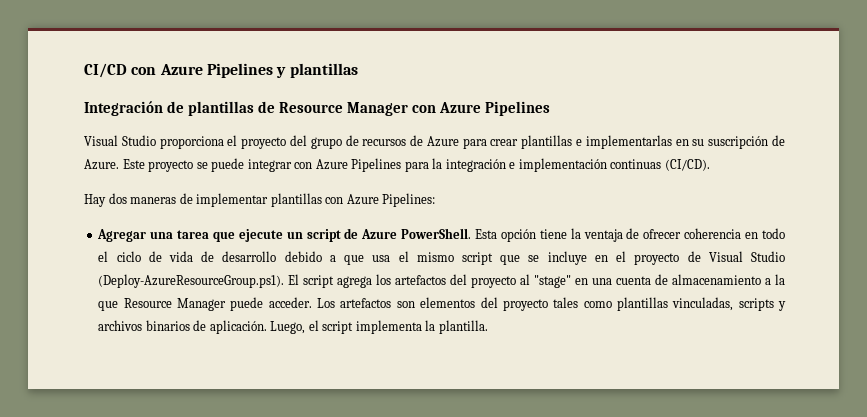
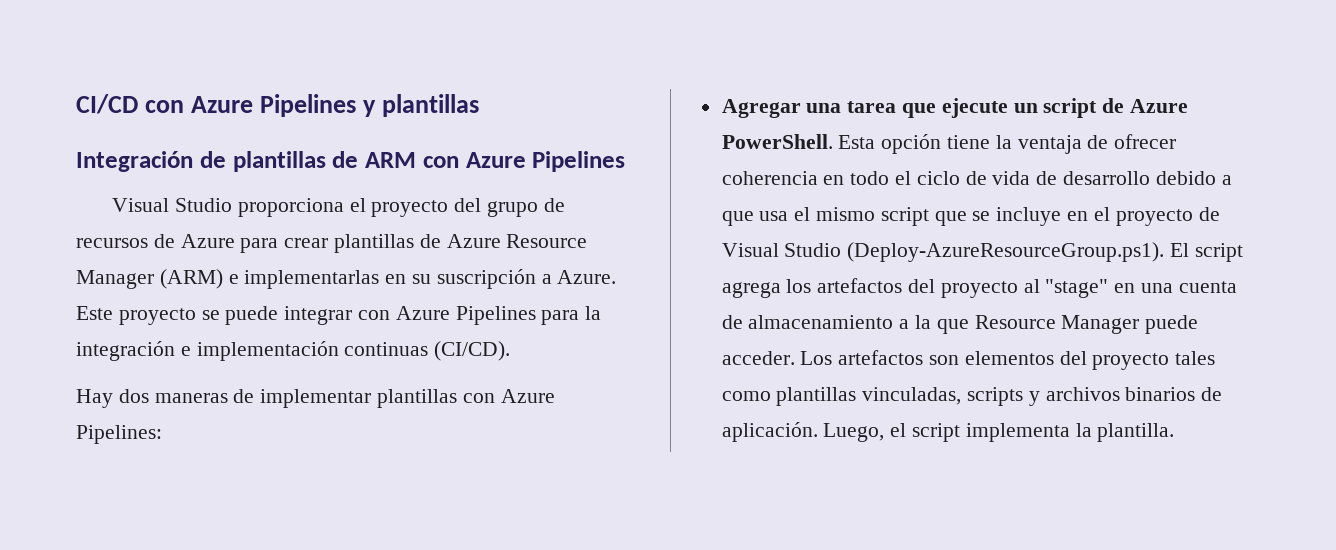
- Integración de plantillas de Resource Manager con Azure Pipelines
+ Integración de plantillas de ARM con Azure Pipelines
- Visual Studio proporciona el proyecto del grupo de recursos de Azure para crear plantillas e implementarlas en su suscripción de Azure.
+ Visual Studio proporciona el proyecto del grupo de recursos de Azure para crear plantillas de Azure Resource Manager (ARM) e implementarlas en su suscripción a Azure.

